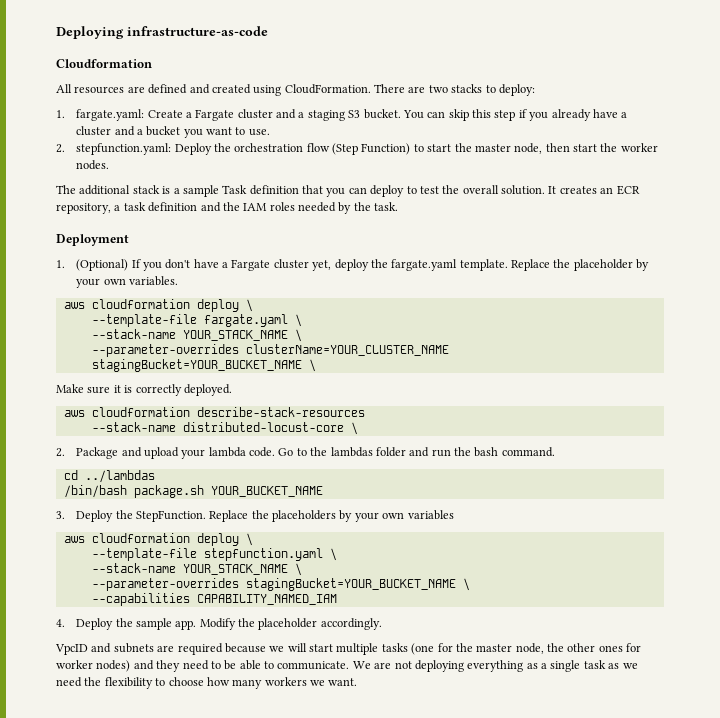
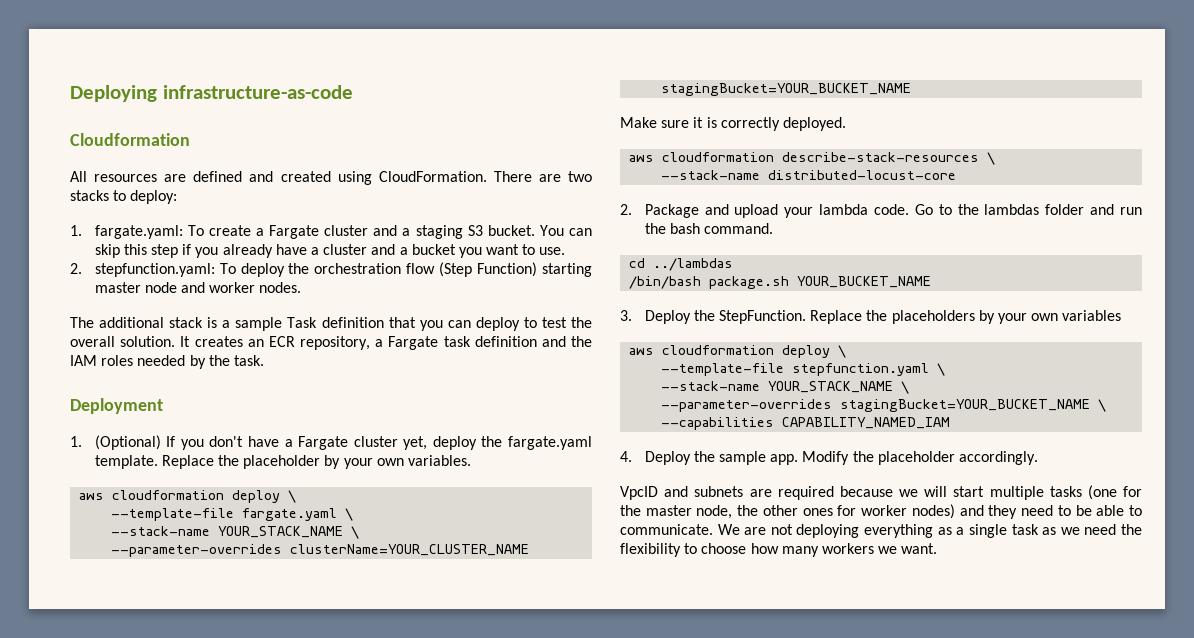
- 1. fargate.yaml: Create a Fargate cluster and a staging S3 bucket.
+ 1. fargate.yaml: To create a Fargate cluster and a staging S3 bucket.
- 2. stepfunction.yaml: Deploy the orchestration flow (Step Function) to start the master node, then start the worker nodes.
+ 2. stepfunction.yaml: To deploy the orchestration flow (Step Function) starting master node and worker nodes.
- It creates an ECR repository, a task definition and the IAM roles needed by the task.
+ It creates an ECR repository, a Fargate task definition and the IAM roles needed by the task.
- --parameter-overrides clusterName=YOUR_CLUSTER_NAME stagingBucket=YOUR_BUCKET_NAME \
+ --parameter-overrides clusterName=YOUR_CLUSTER_NAME stagingBucket=YOUR_BUCKET_NAME
- aws cloudformation describe-stack-resources
+ aws cloudformation describe-stack-resources \
- --stack-name distributed-locust-core \
+ --stack-name distributed-locust-core

